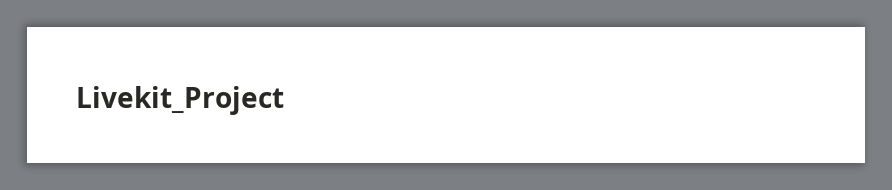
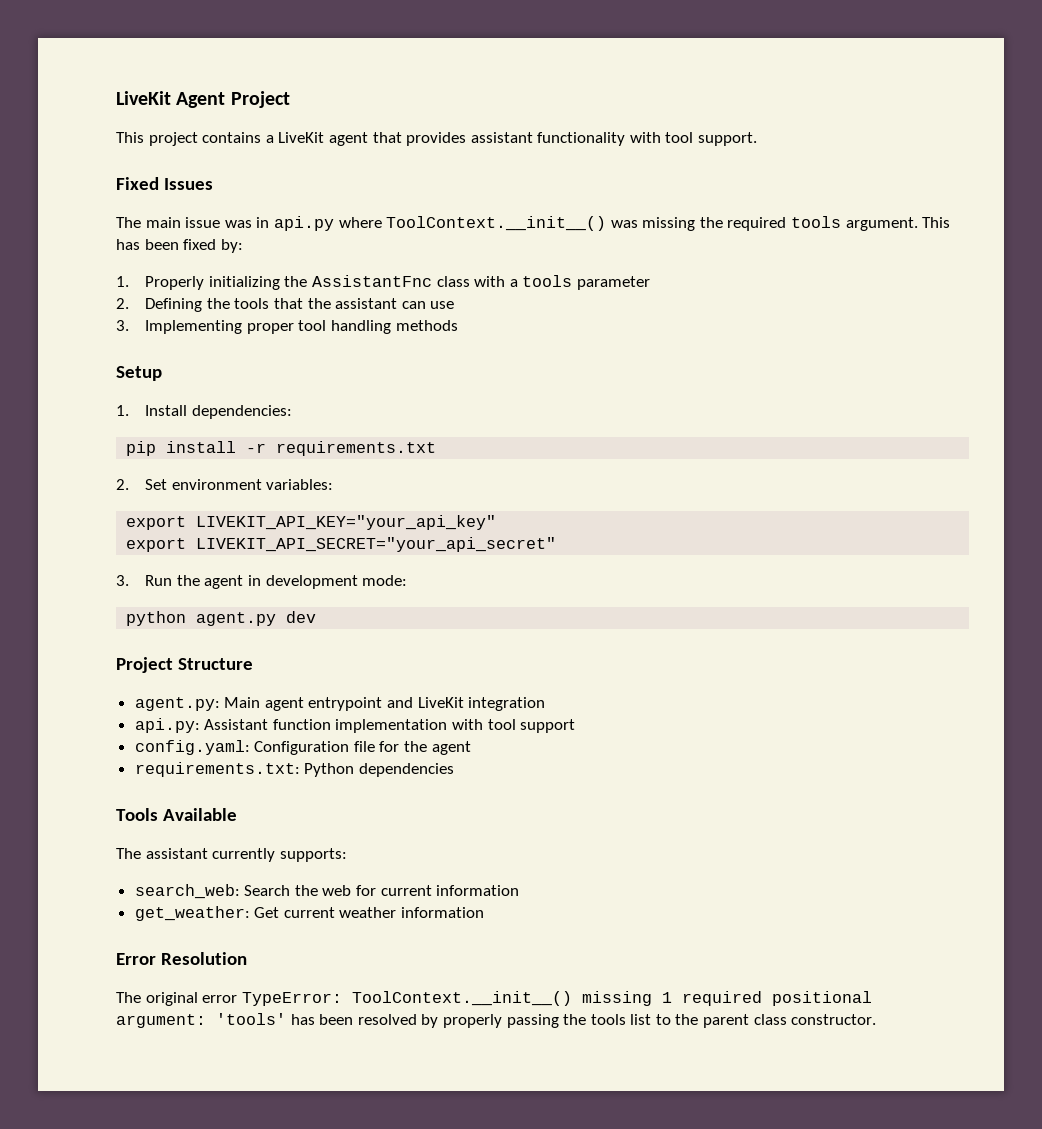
- Livekit_Project
+ LiveKit Agent Project
+ This project contains a LiveKit agent that provides assistant functionality with tool support.
+ Fixed Issues
+ The main issue was in api.py where ToolContext.__init__() was missing the required tools argument. This has been fixed by:
+ 1. Properly initializing the AssistantFnc class with a tools parameter
+ 2. Defining the tools that the assistant can use
+ 3. Implementing proper tool handling methods
+ Setup
+ 1. Install dependencies:
+ pip install -r requirements.txt
+ 2. Set environment variables:
+ export LIVEKIT_API_KEY="your_api_key"
+ export LIVEKIT_API_SECRET="your_api_secret"
+ 3. Run the agent in development mode:
+ python agent.py dev
+ Project Structure
+ agent.py: Main agent entrypoint and LiveKit integration
+ api.py: Assistant function implementation with tool support
+ config.yaml: Configuration file for the agent
+ requirements.txt: Python dependencies
+ Tools Available
+ The assistant currently supports:
+ search_web: Search the web for current information
+ get_weather: Get current weather information
+ Error Resolution
+ The original error TypeError: ToolContext.__init__() missing 1 required positional argument: 'tools' has been resolved by properly passing the tools list to the parent class constructor.

